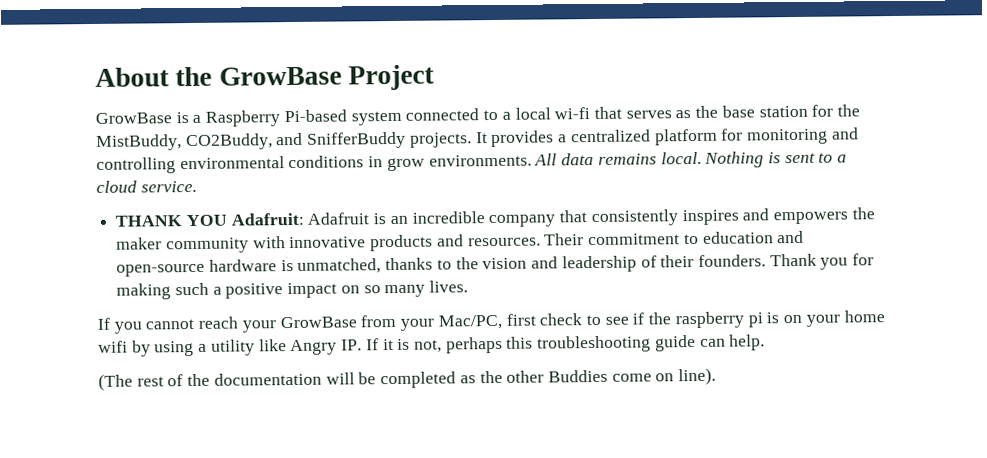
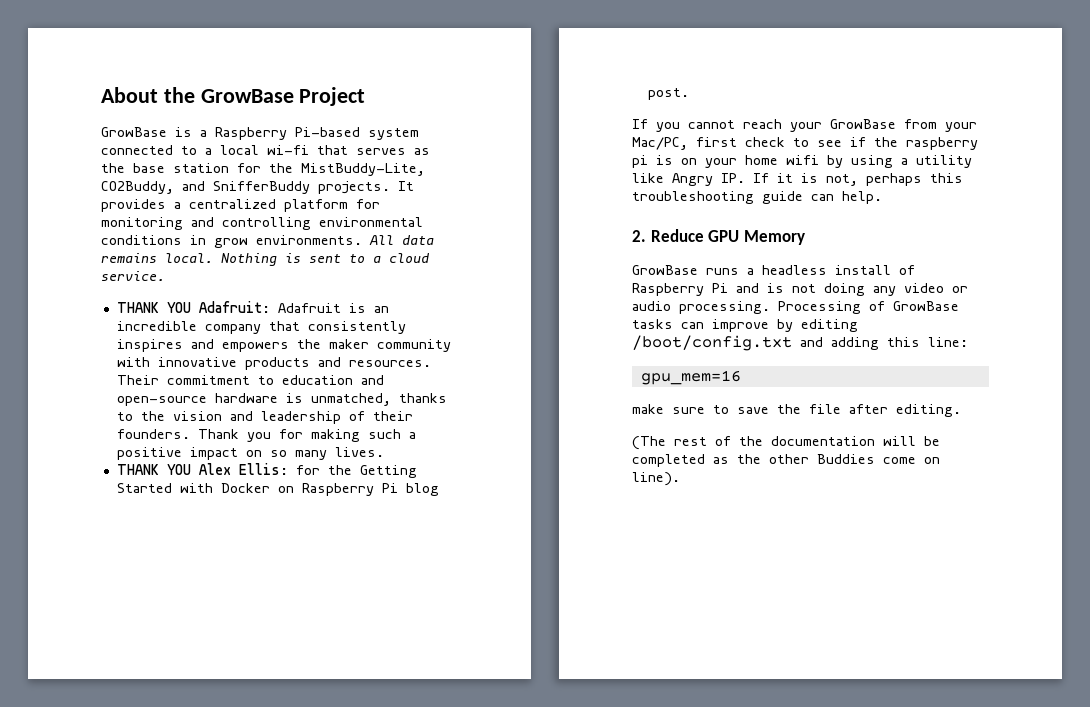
- GrowBase is a Raspberry Pi-based system connected to a local wi-fi that serves as the base station for the MistBuddy, CO2Buddy, and SnifferBuddy projects.
+ GrowBase is a Raspberry Pi-based system connected to a local wi-fi that serves as the base station for the MistBuddy-Lite, CO2Buddy, and SnifferBuddy projects.
+ THANK YOU Alex Ellis: for the Getting Started with Docker on Raspberry Pi blog post.
+ 2. Reduce GPU Memory
+ GrowBase runs a headless install of Raspberry Pi and is not doing any video or audio processing. Processing of GrowBase tasks can improve by editing /boot/config.txt and adding this line:
+ gpu_mem=16
+ make sure to save the file after editing.

